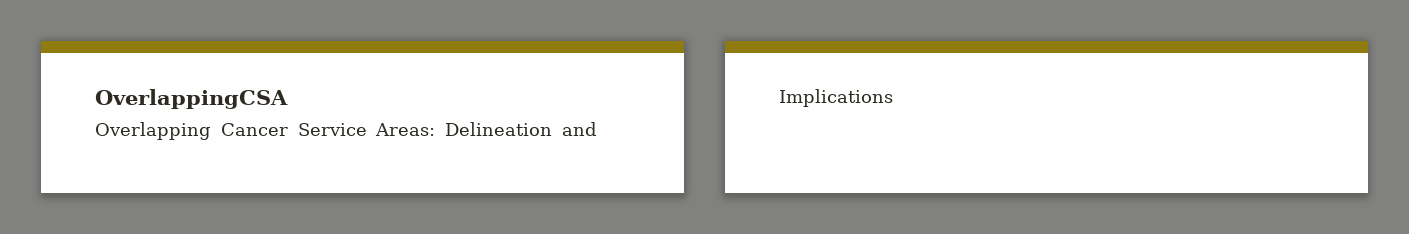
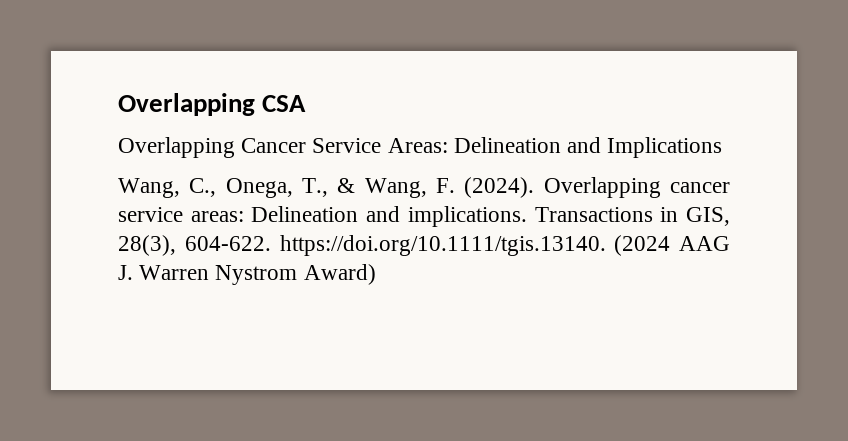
- OverlappingCSA
+ Overlapping CSA
+ Wang, C., Onega, T., & Wang, F. (2024). Overlapping cancer service areas: Delineation and implications. Transactions in GIS, 28(3), 604-622. https://doi.org/10.1111/tgis.13140. (2024 AAG J. Warren Nystrom Award)

